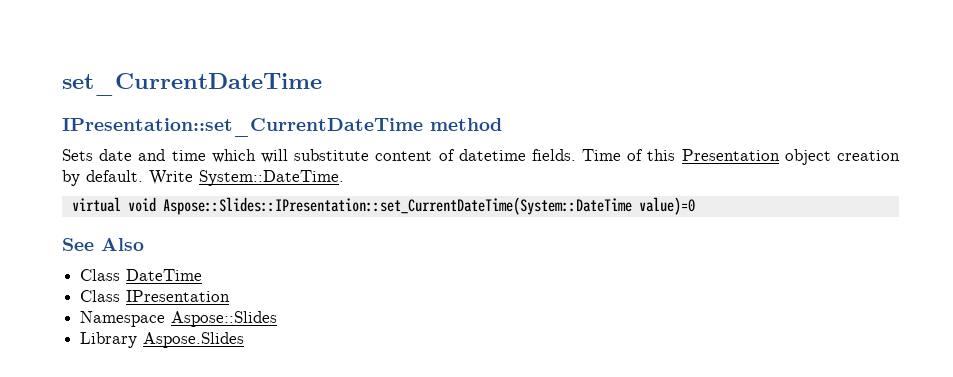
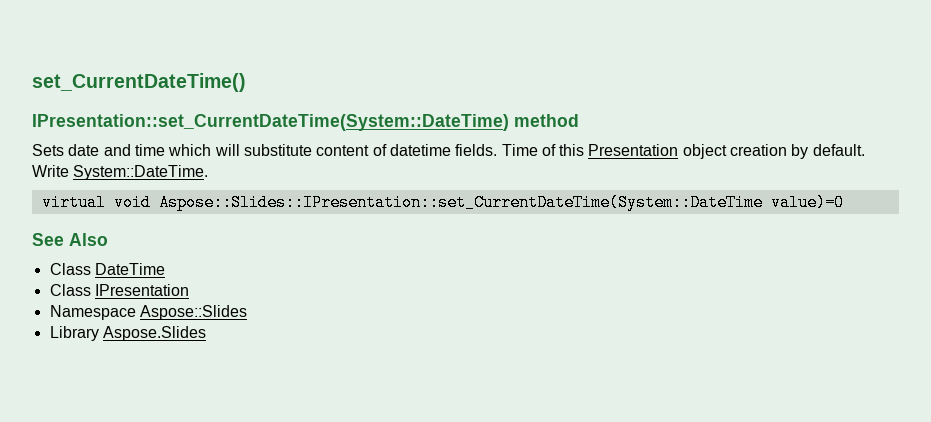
- set_CurrentDateTime
- IPresentation::set_CurrentDateTime method
+ set_CurrentDateTime()
+ IPresentation::set_CurrentDateTime(System::DateTime) method

